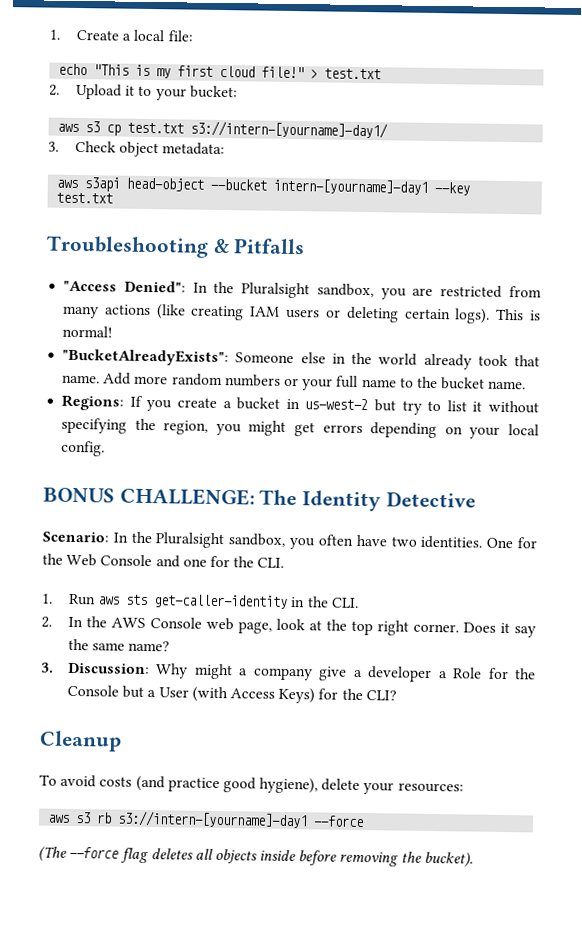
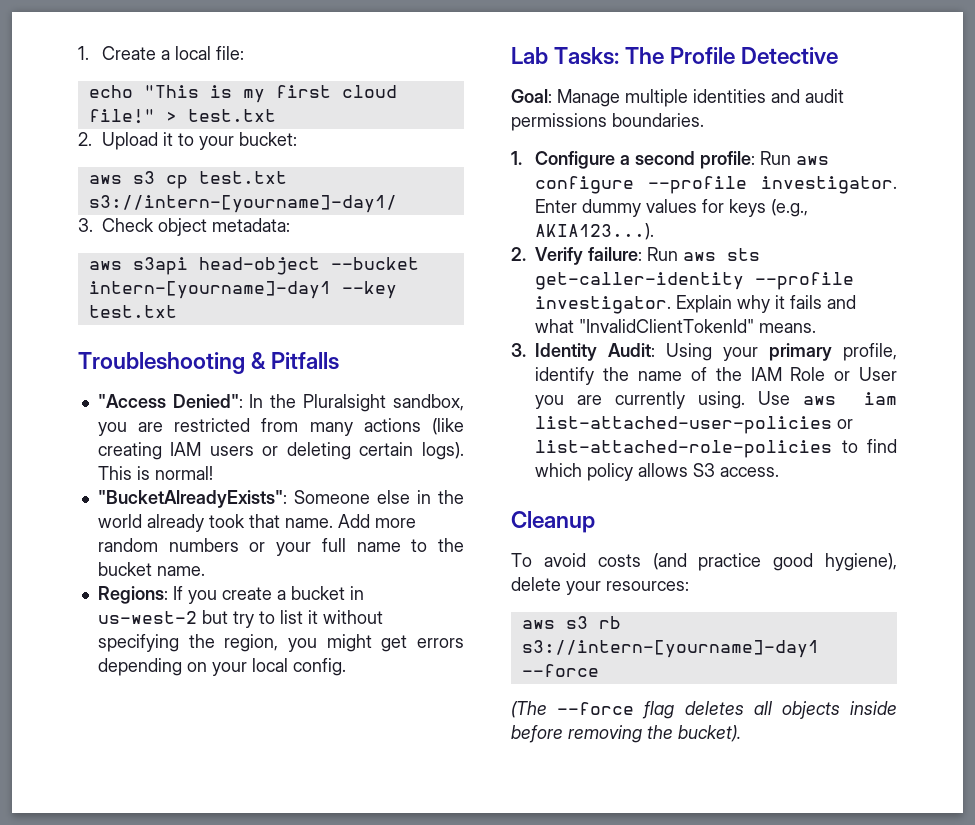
- BONUS CHALLENGE: The Identity Detective
- Scenario: In the Pluralsight sandbox, you often have two identities. One for the Web Console and one for the CLI.
- 1. Run aws sts get-caller-identity in the CLI.
- 2. In the AWS Console web page, look at the top right corner. Does it say the same name?
- 3. Discussion: Why might a company give a developer a Role for the Console but a User (with Access Keys) for the CLI?
+ Lab Tasks: The Profile Detective
+ Goal: Manage multiple identities and audit permissions boundaries.
+ 1. Configure a second profile: Run aws configure --profile investigator. Enter dummy values for keys (e.g., AKIA123...).
+ 2. Verify failure: Run aws sts get-caller-identity --profile investigator. Explain why it fails and what "InvalidClientTokenId" means.
+ 3. Identity Audit: Using your primary profile, identify the name of the IAM Role or User you are currently using. Use aws iam list-attached-user-policies or list-attached-role-policies to find which policy allows S3 access.

